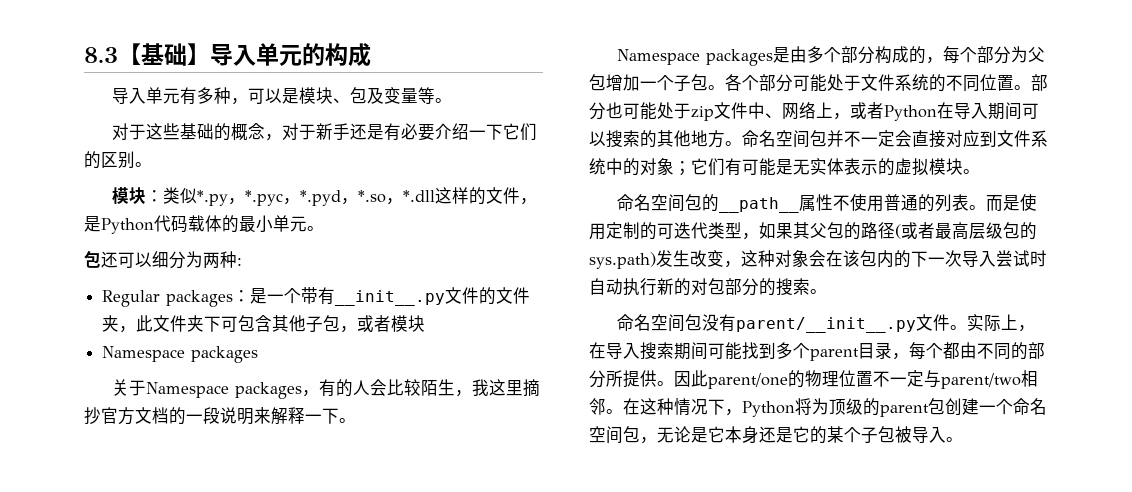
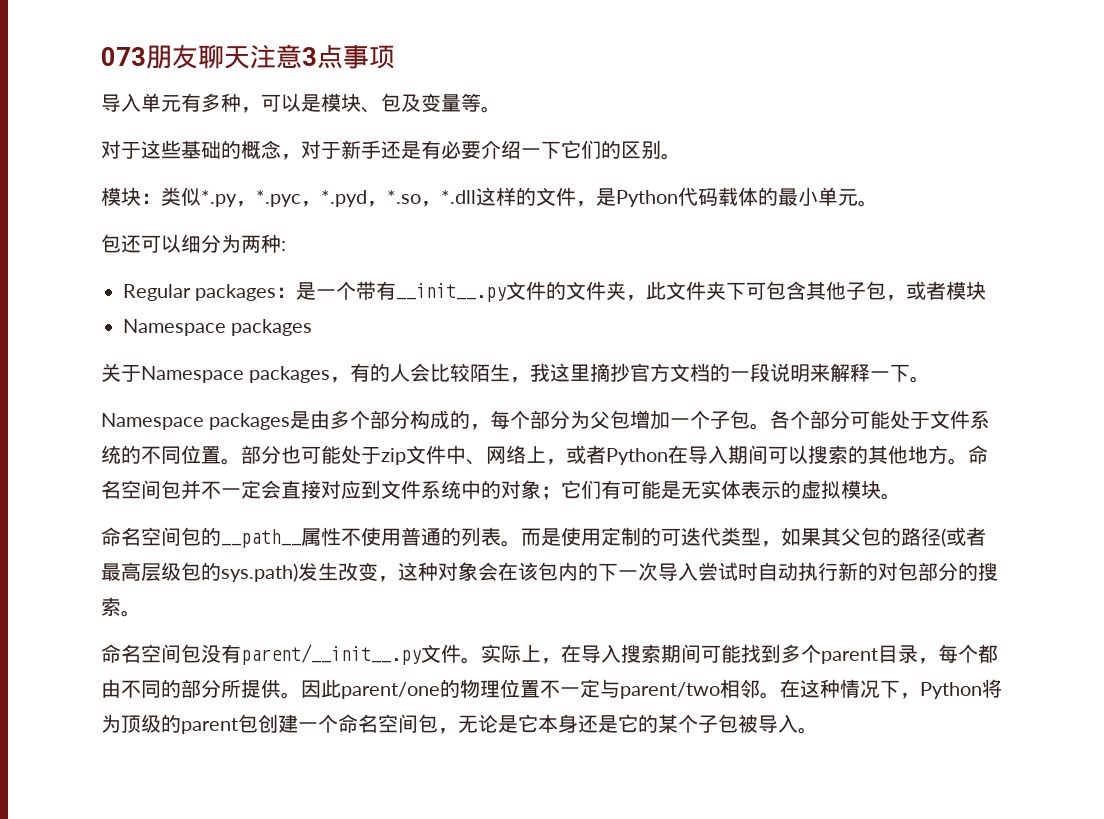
- 8.3【基础】导入单元的构成
+ 073朋友聊天注意3点事项

